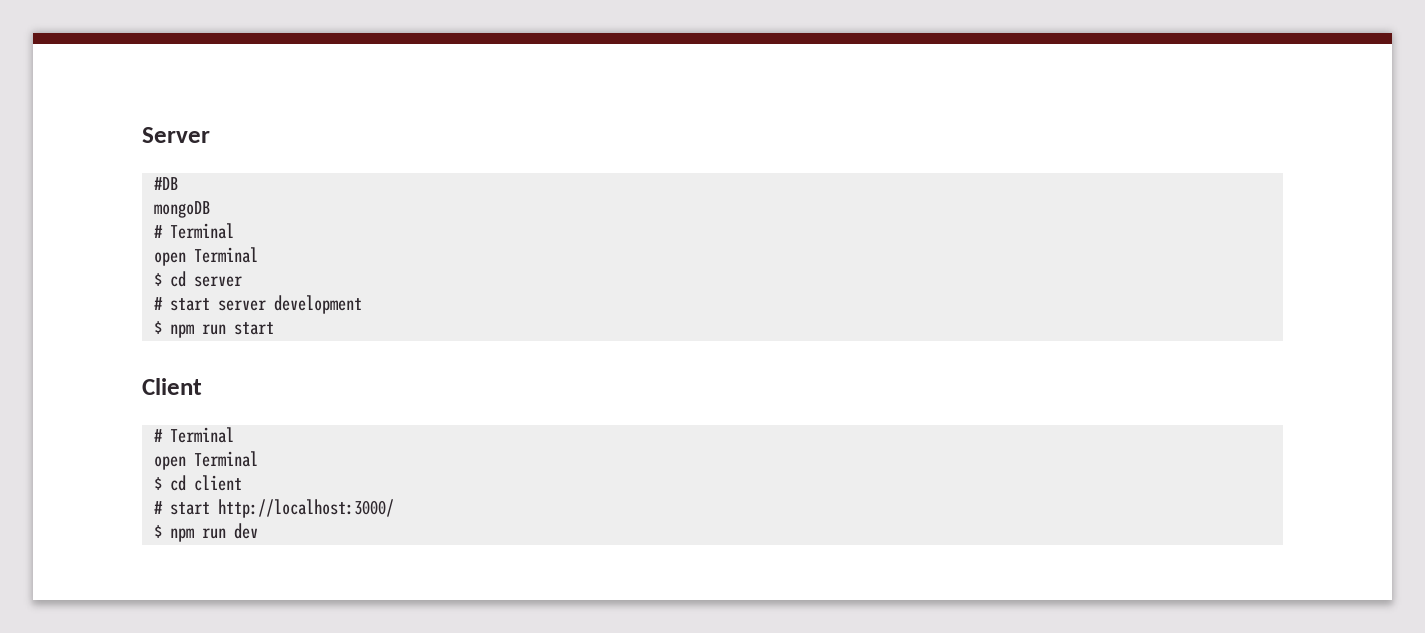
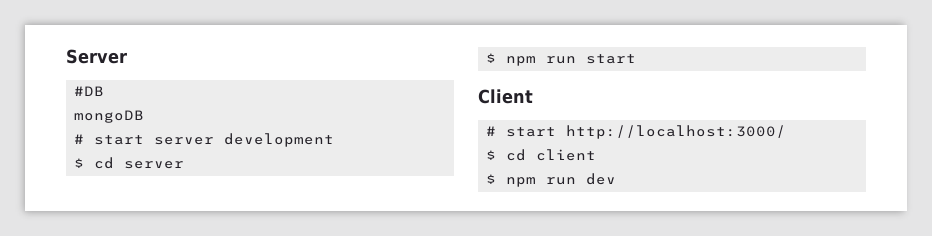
  mongoDB
- # Terminal
- open Terminal
+ # start server development
- # start server development
  Client
- # Terminal
- open Terminal
+ # start http://localhost:3000/
- # start http://localhost:3000/

